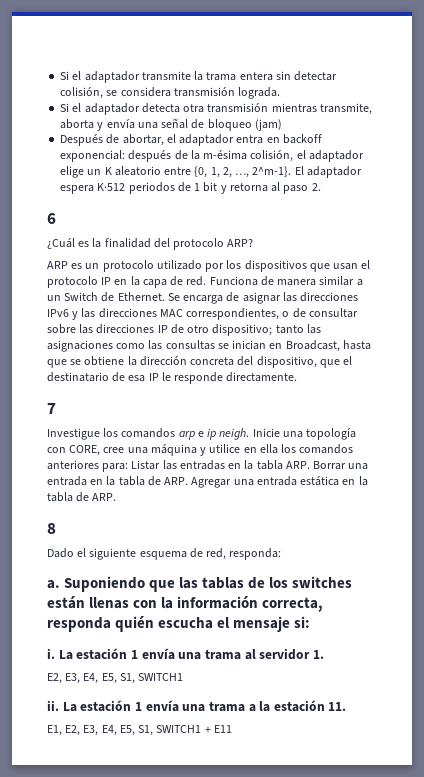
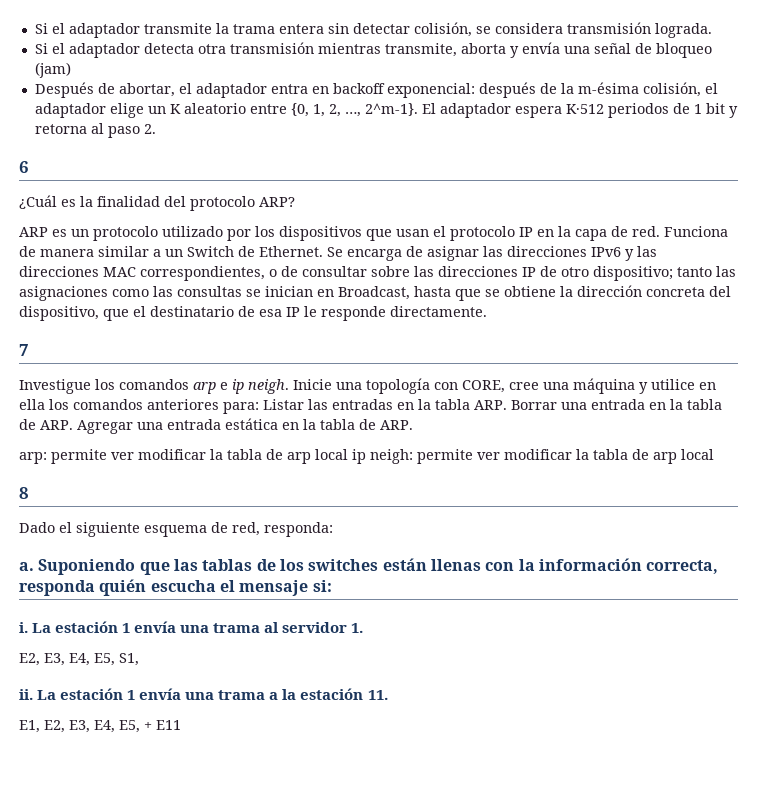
+ arp: permite ver modificar la tabla de arp local ip neigh: permite ver modificar la tabla de arp local
  La estación 1 envía una trama al servidor 1.
- E2, E3, E4, E5, S1, SWITCH1
+ E2, E3, E4, E5, S1,
- E1, E2, E3, E4, E5, S1, SWITCH1 + E11
+ E1, E2, E3, E4, E5, + E11

